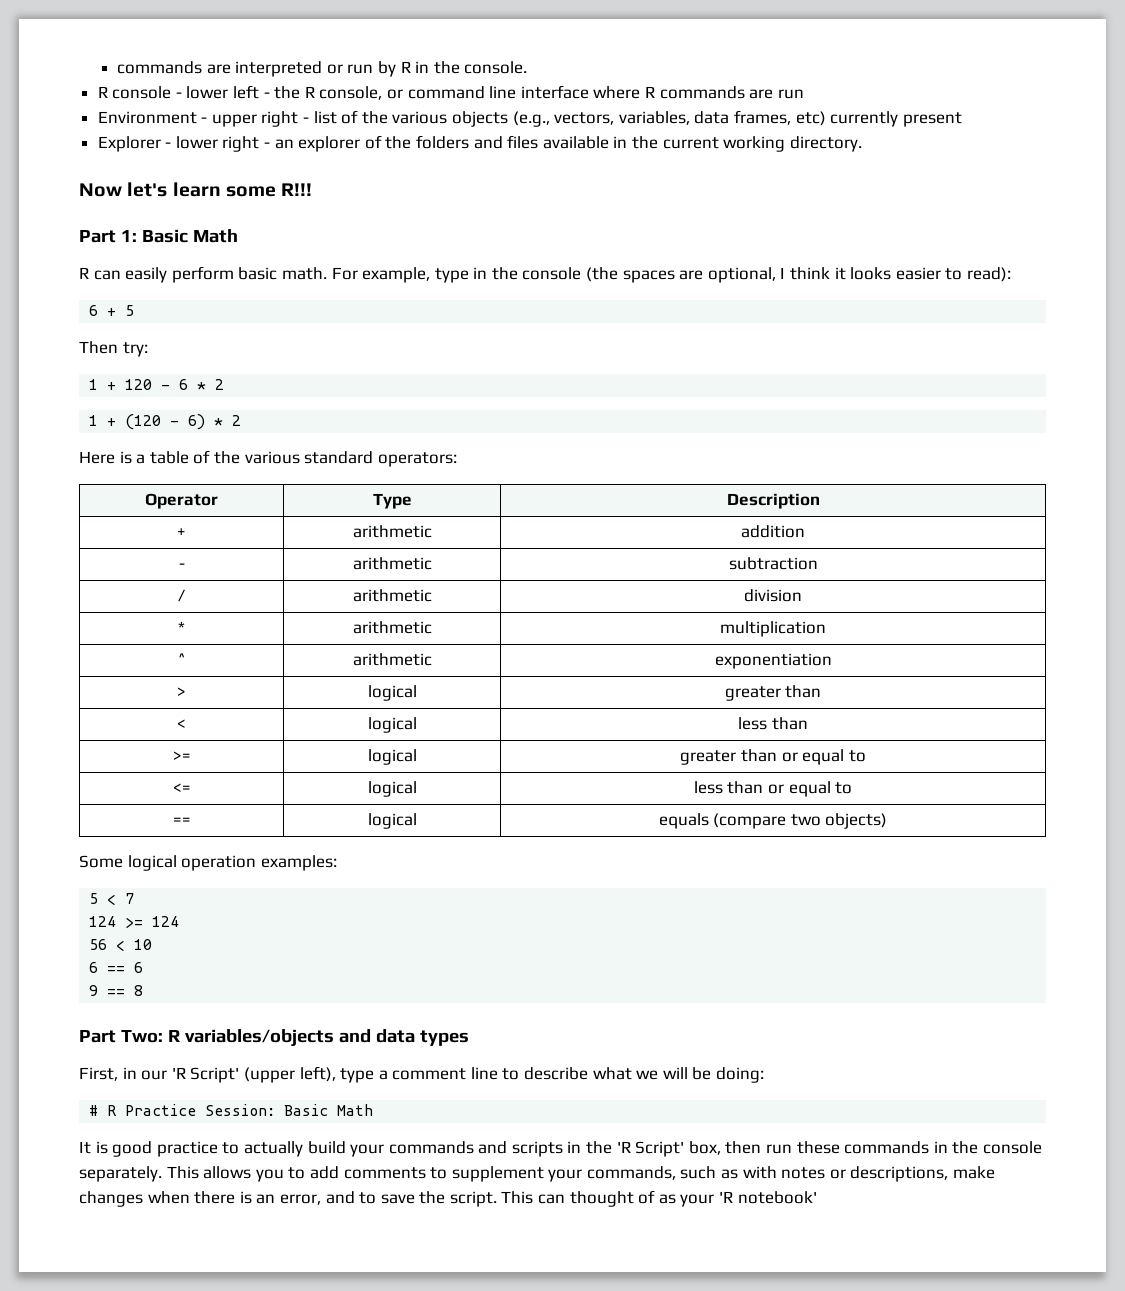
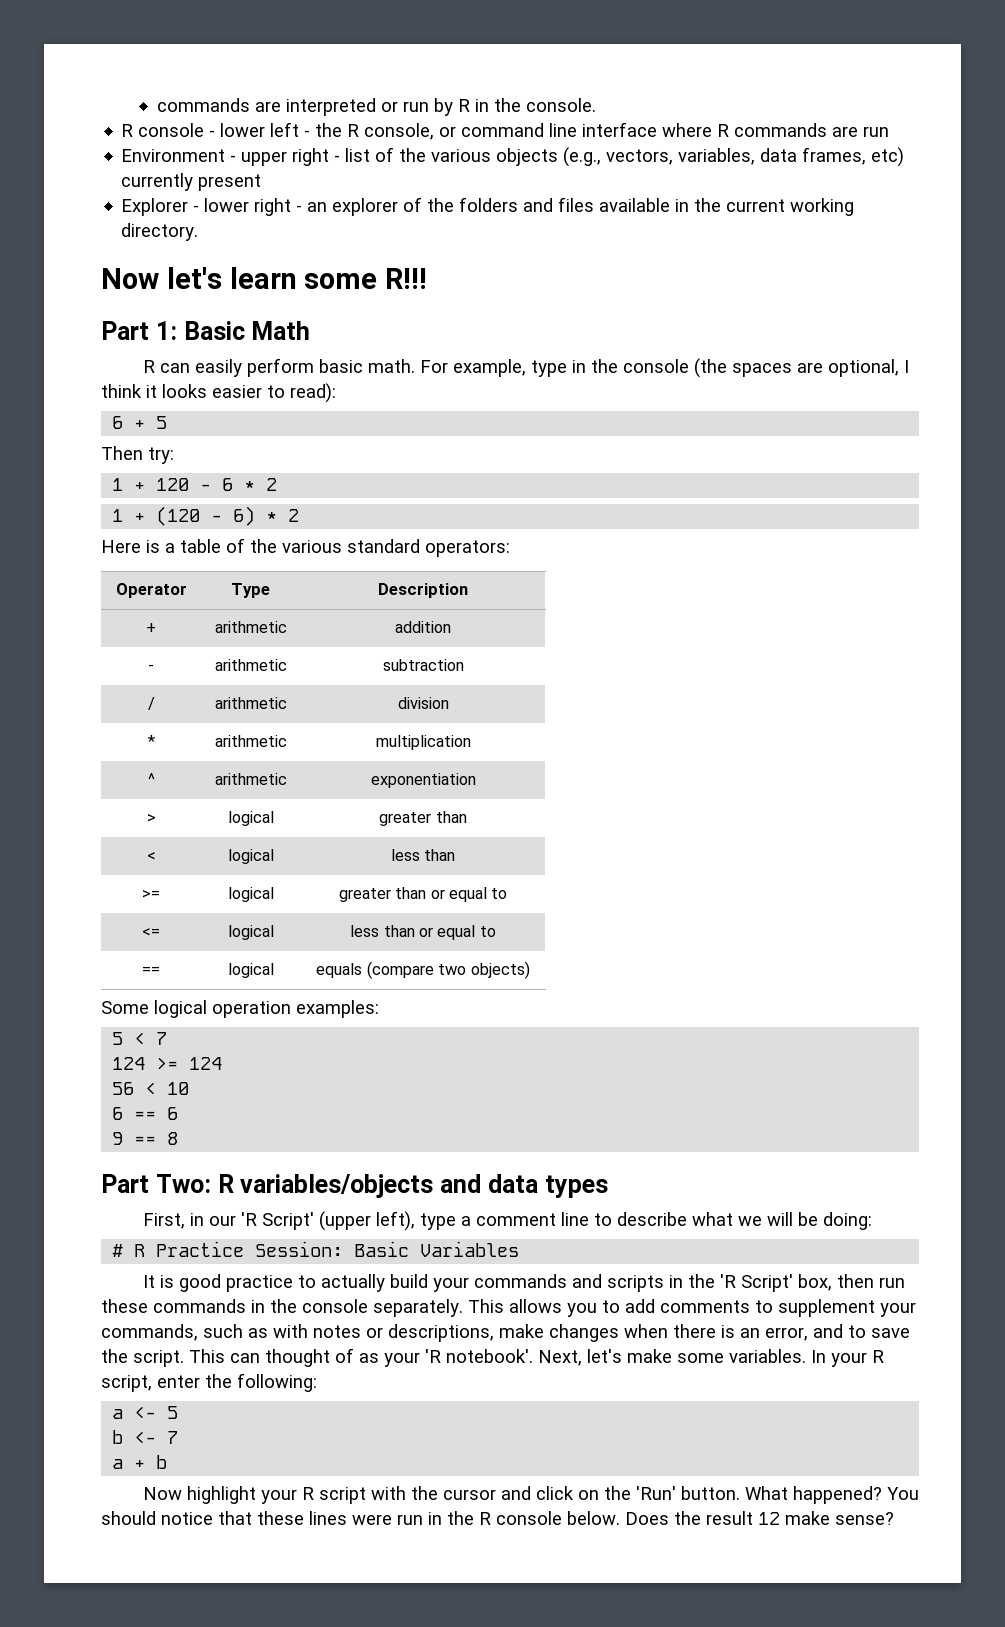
- # R Practice Session: Basic Math
+ # R Practice Session: Basic Variables
- This can thought of as your 'R notebook'
+ This can thought of as your 'R notebook'. Next, let's make some variables. In your R script, enter the following:
+ a <- 5
+ b <- 7
+ a + b
+ Now highlight your R script with the cursor and click on the 'Run' button. What happened? You should notice that these lines were run in the R console below. Does the result 12 make sense?

